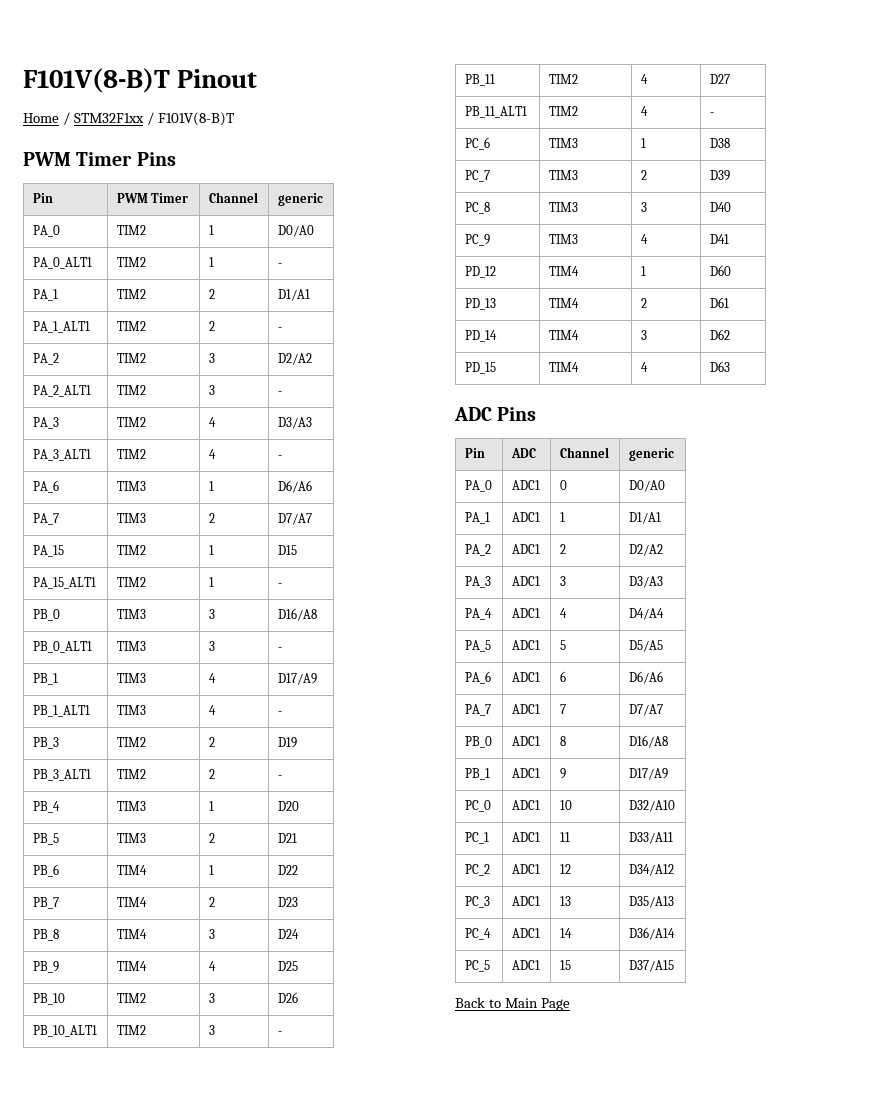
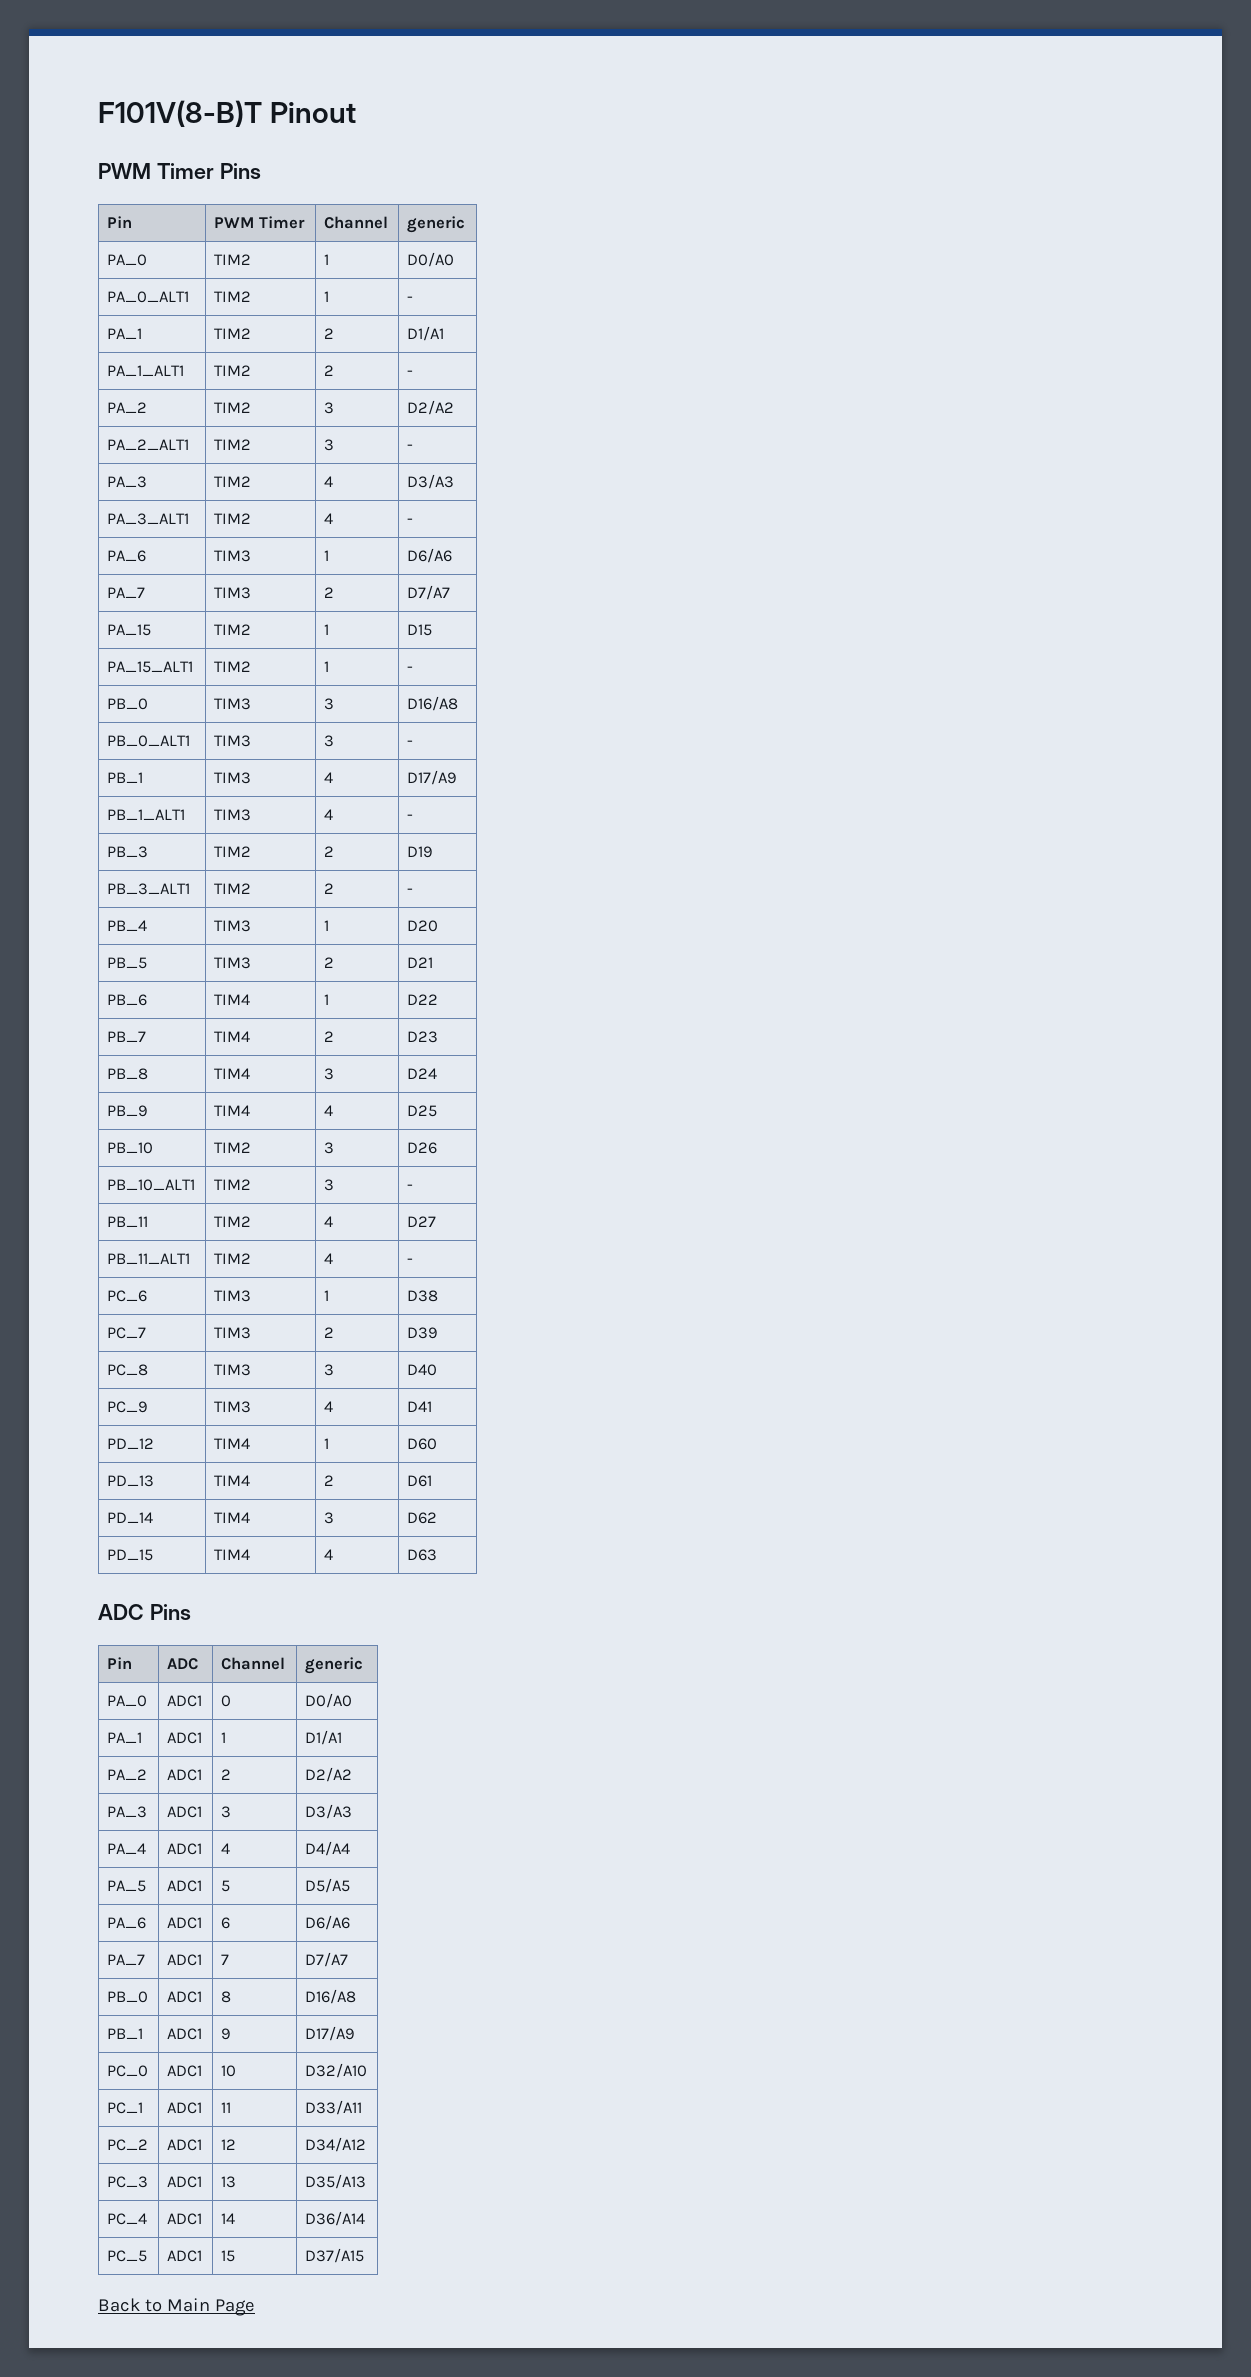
- Home / STM32F1xx / F101V(8-B)T

